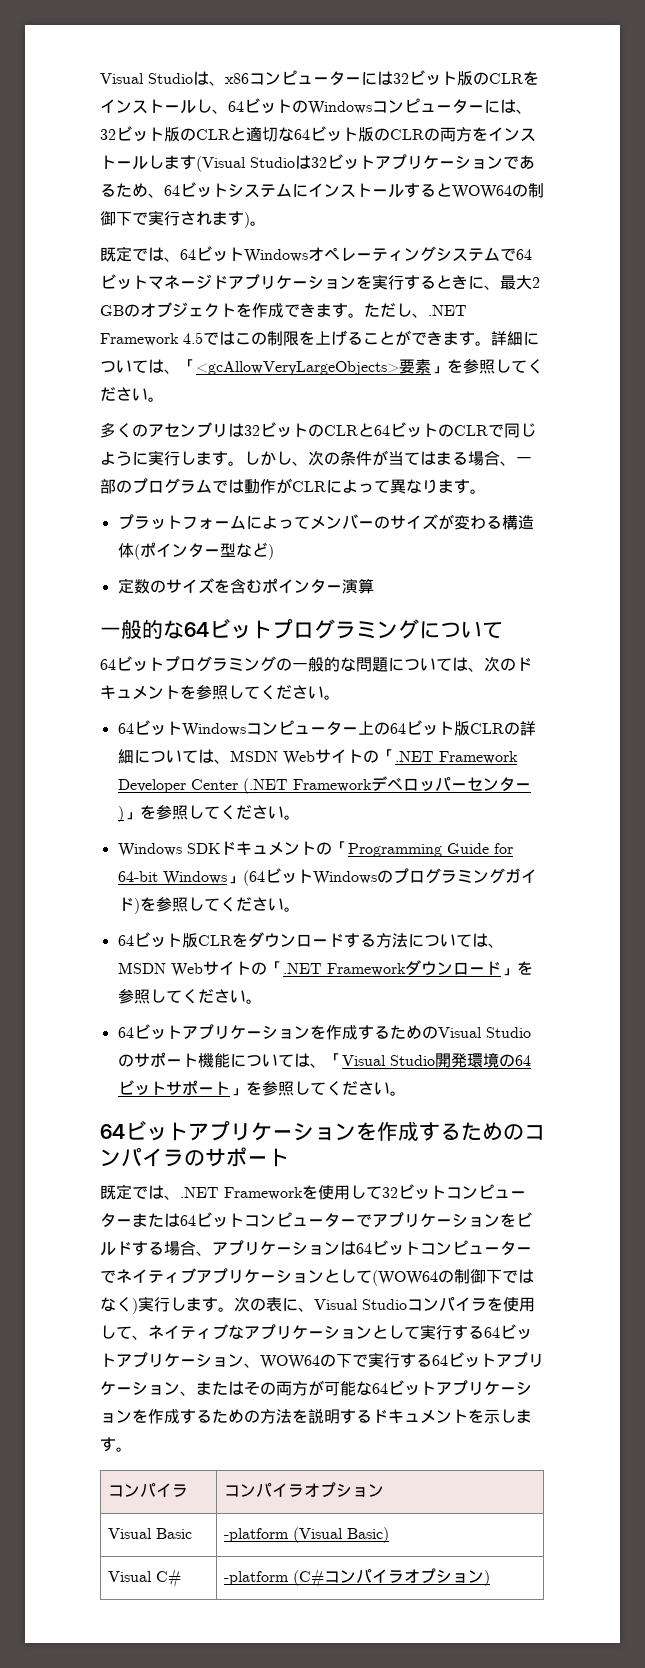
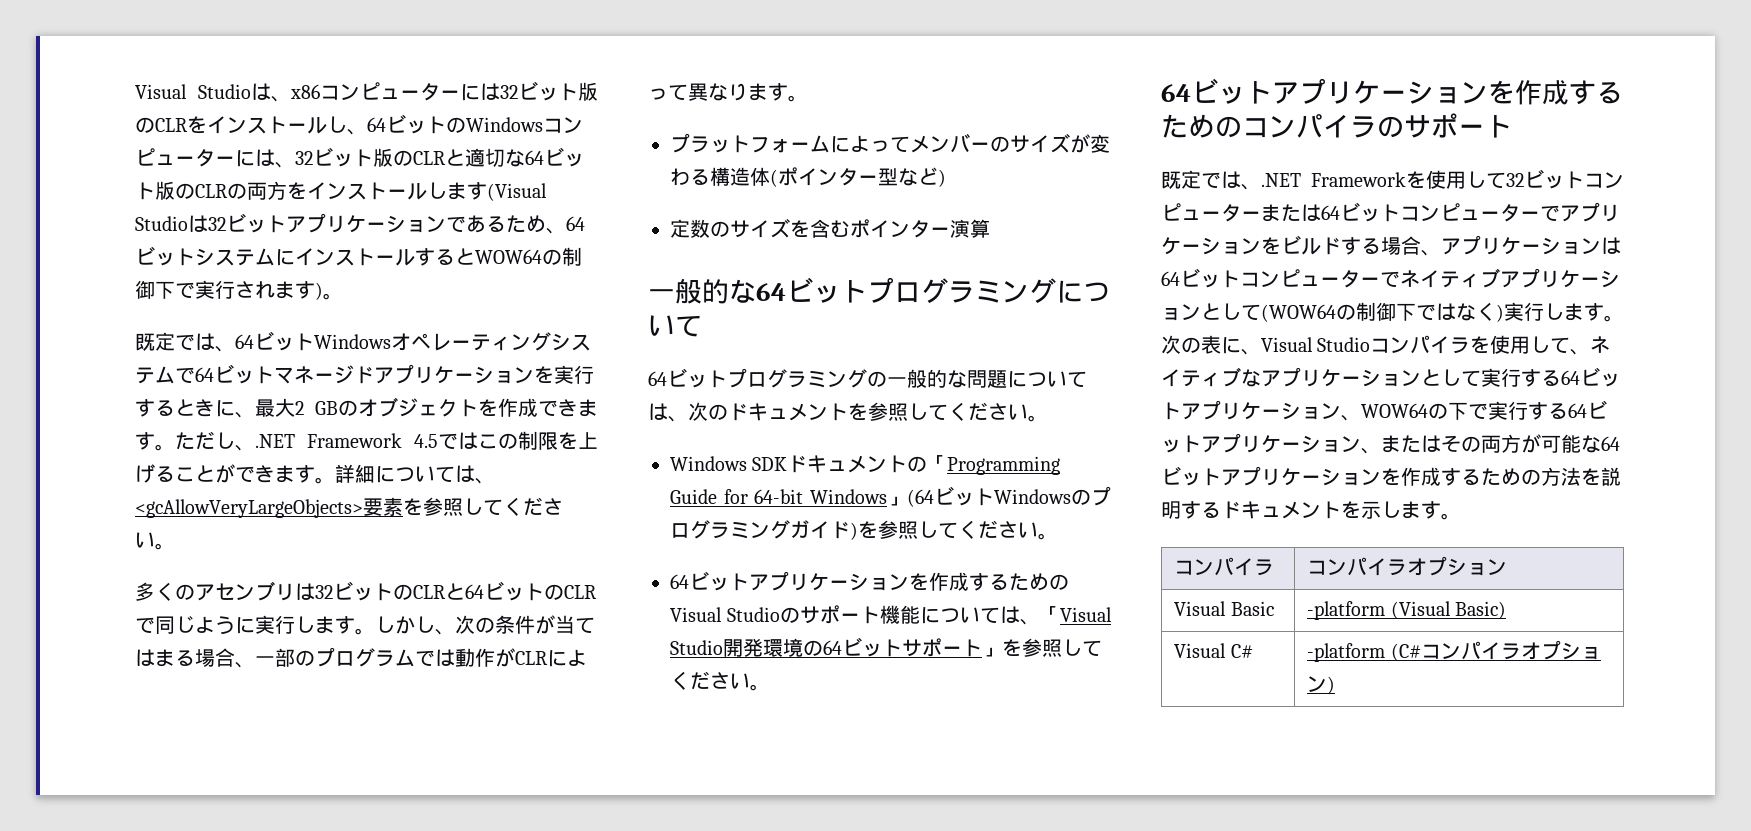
- 詳細については、「<gcAllowVeryLargeObjects>要素」を参照してください。
+ 詳細については、<gcAllowVeryLargeObjects>要素を参照してください。
- 64ビットWindowsコンピューター上の64ビット版CLRの詳細については、MSDN Webサイトの「.NET Framework Developer Center (.NET Frameworkデベロッパーセンター)」を参照してください。
- 64ビット版CLRをダウンロードする方法については、MSDN Webサイトの「.NET Frameworkダウンロード」を参照してください。

